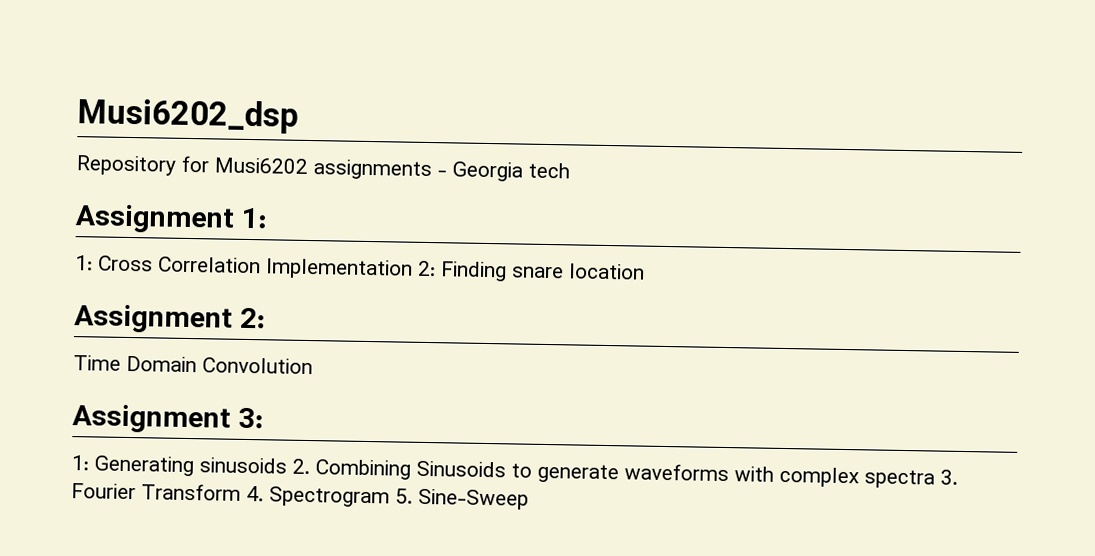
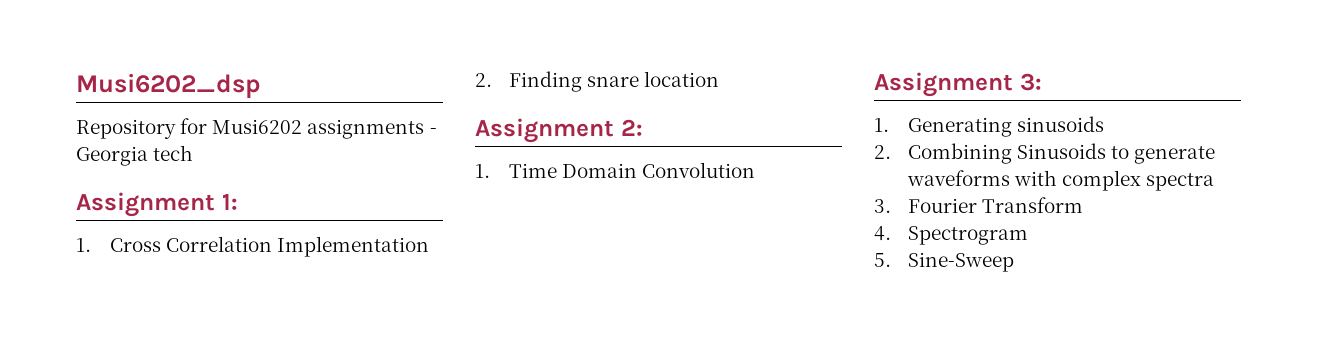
- 1: Cross Correlation Implementation 2: Finding snare location
+ 1. Cross Correlation Implementation
+ 2. Finding snare location
- Time Domain Convolution
+ 1. Time Domain Convolution
- 1: Generating sinusoids 2. Combining Sinusoids to generate waveforms with complex spectra 3. Fourier Transform 4. Spectrogram 5. Sine-Sweep
+ 1. Generating sinusoids
+ 2. Combining Sinusoids to generate waveforms with complex spectra
+ 3. Fourier Transform
+ 4. Spectrogram
+ 5. Sine-Sweep

